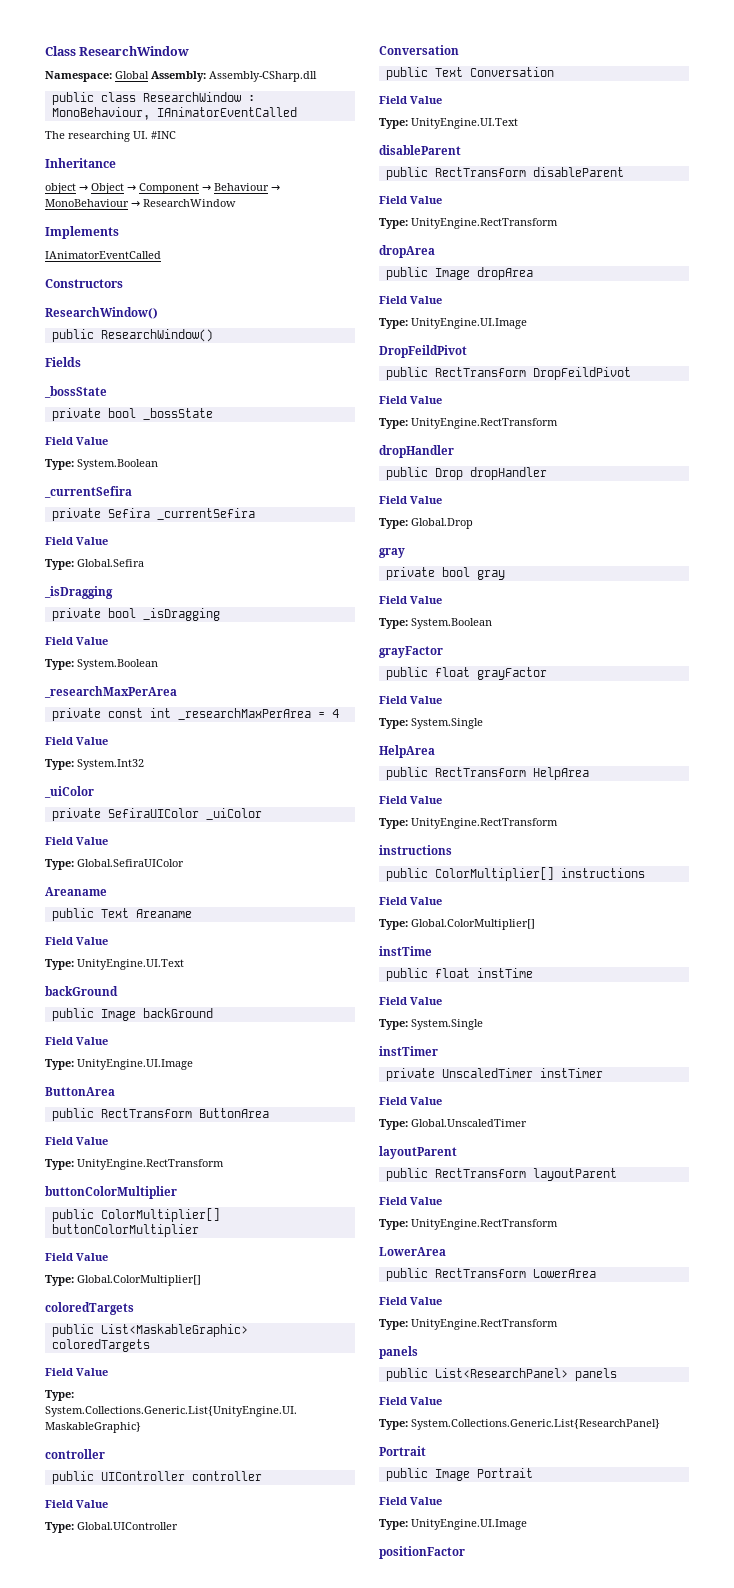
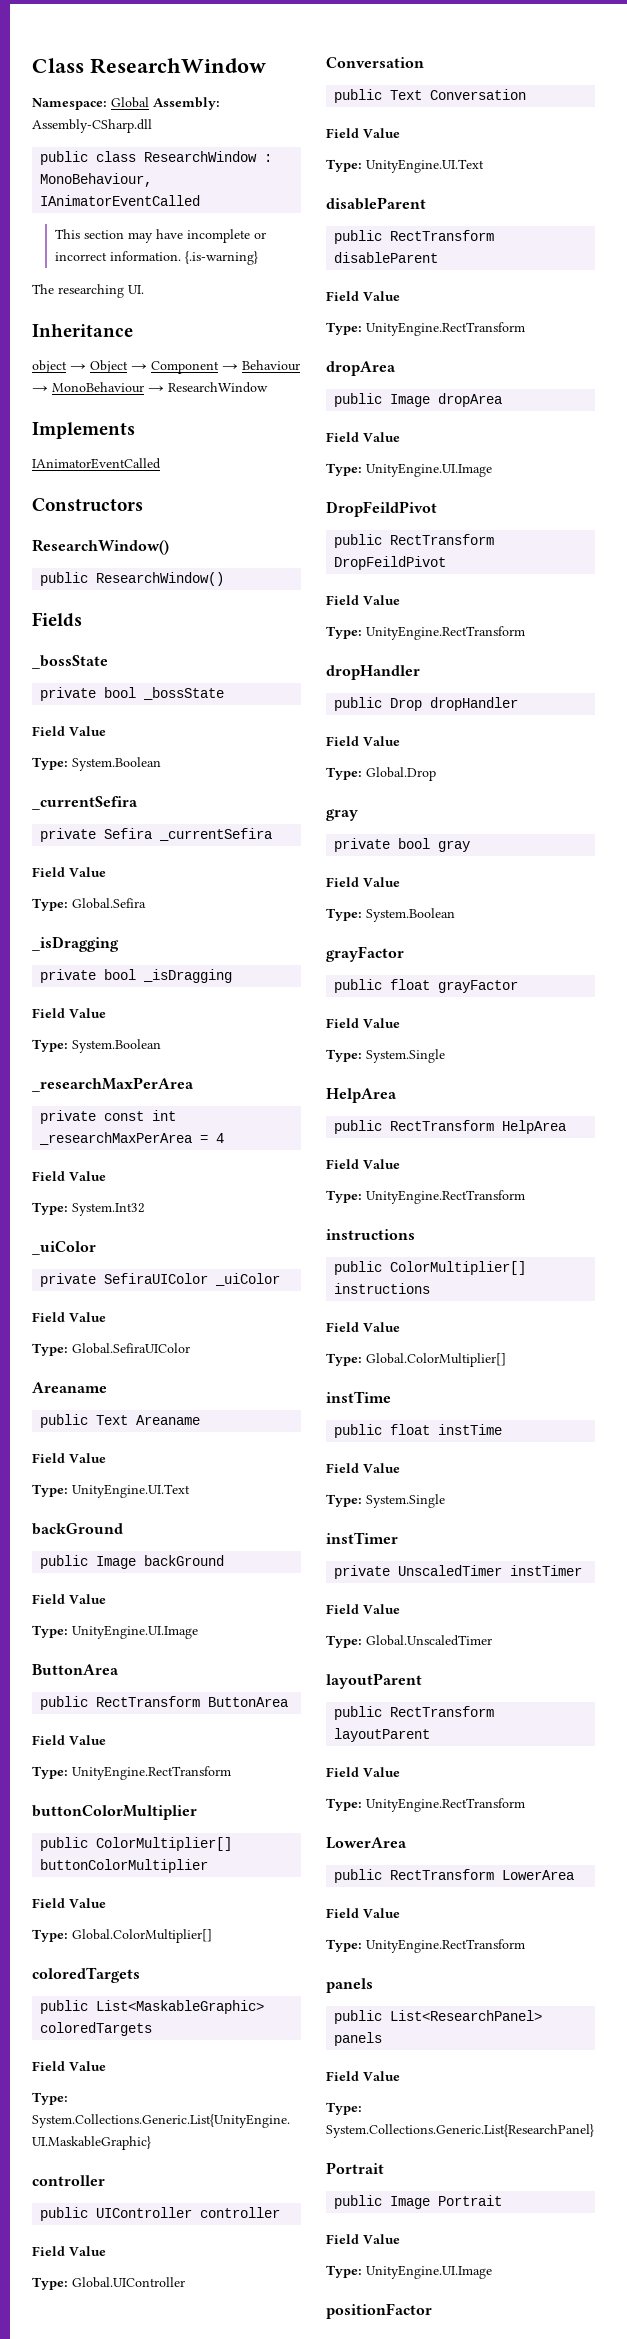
+ This section may have incomplete or incorrect information. {.is-warning}
- The researching UI. #INC
+ The researching UI.

